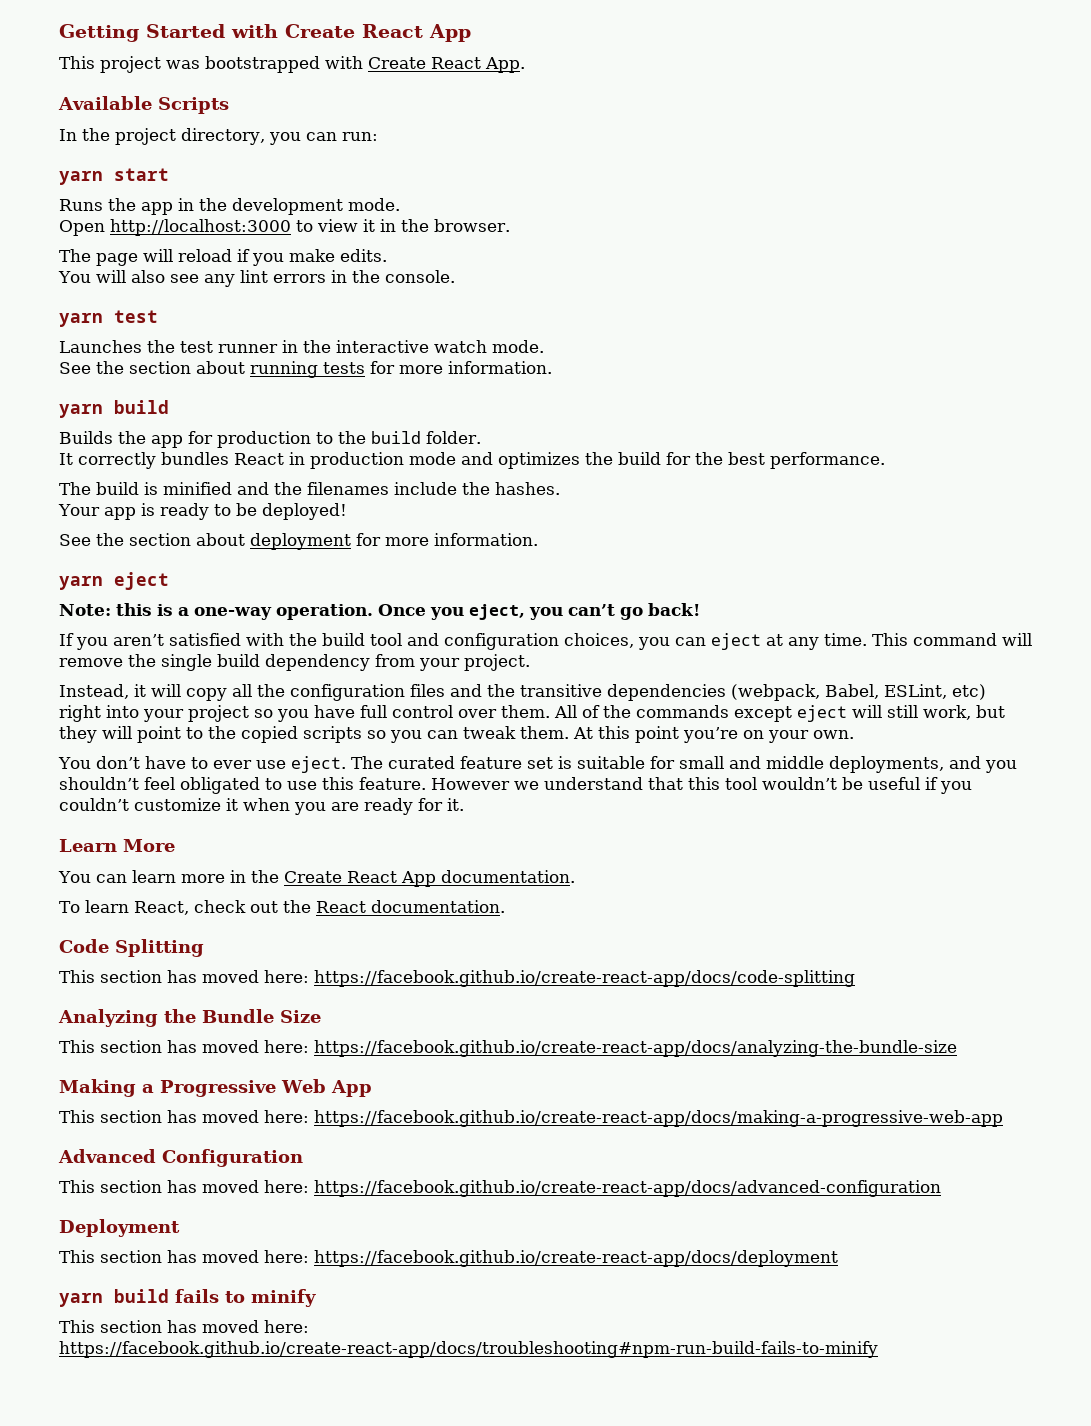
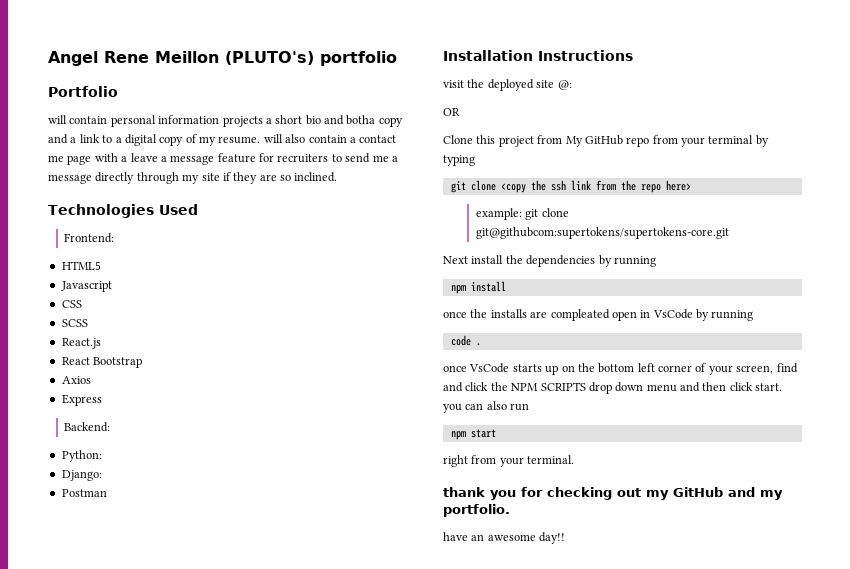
- Getting Started with Create React App
- This project was bootstrapped with Create React App.
- Available Scripts
- In the project directory, you can run:
- yarn start
- Runs the app in the development mode.
- Open http://localhost:3000 to view it in the browser.
- The page will reload if you make edits.
- You will also see any lint errors in the console.
- yarn test
- Launches the test runner in the interactive watch mode.
- See the section about running tests for more information.
- yarn build
- Builds the app for production to the build folder.
- It correctly bundles React in production mode and optimizes the build for the best performance.
- The build is minified and the filenames include the hashes.
- Your app is ready to be deployed!
- See the section about deployment for more information.
- yarn eject
- Note: this is a one-way operation. Once you eject, you can’t go back!
- If you aren’t satisfied with the build tool and configuration choices, you can eject at any time. This command will remove the single build dependency from your project.
- Instead, it will copy all the configuration files and the transitive dependencies (webpack, Babel, ESLint, etc) right into your project so you have full control over them. All of the commands except eject will still work, but they will point to the copied scripts so you can tweak them. At this point you’re on your own.
- You don’t have to ever use eject. The curated feature set is suitable for small and middle deployments, and you shouldn’t feel obligated to use this feature. However we understand that this tool wouldn’t be useful if you couldn’t customize it when you are ready for it.
- Learn More
- You can learn more in the Create React App documentation.
- To learn React, check out the React documentation.
- Code Splitting
- This section has moved here: https://facebook.github.io/create-react-app/docs/code-splitting
- Analyzing the Bundle Size
- This section has moved here: https://facebook.github.io/create-react-app/docs/analyzing-the-bundle-size
- Making a Progressive Web App
- This section has moved here: https://facebook.github.io/create-react-app/docs/making-a-progressive-web-app
- Advanced Configuration
- This section has moved here: https://facebook.github.io/create-react-app/docs/advanced-configuration
- Deployment
- This section has moved here: https://facebook.github.io/create-react-app/docs/deployment
- yarn build fails to minify
- This section has moved here: https://facebook.github.io/create-react-app/docs/troubleshooting#npm-run-build-fails-to-minify
+ Angel Rene Meillon (PLUTO's) portfolio
+ Portfolio
+ will contain personal information projects a short bio and botha copy and a link to a digital copy of my resume. will also contain a contact me page with a leave a message feature for recruiters to send me a message directly through my site if they are so inclined.
+ Technologies Used
+ Frontend:
+ HTML5
+ Javascript
+ CSS
+ SCSS
+ React.js
+ React Bootstrap
+ Axios
+ Express
+ Backend:
+ Python:
+ Django:
+ Postman
+ Installation Instructions
+ visit the deployed site @:
+ OR
+ Clone this project from My GitHub repo from your terminal by typing
+ git clone <copy the ssh link from the repo here>
+ example: git clone git@githubcom:supertokens/supertokens-core.git
+ Next install the dependencies by running
+ npm install
+ once the installs are compleated open in VsCode by running
+ code .
+ once VsCode starts up on the bottom left corner of your screen, find and click the NPM SCRIPTS drop down menu and then click start. you can also run
+ npm start
+ right from your terminal.
+ thank you for checking out my GitHub and my portfolio.
+ have an awesome day!!

